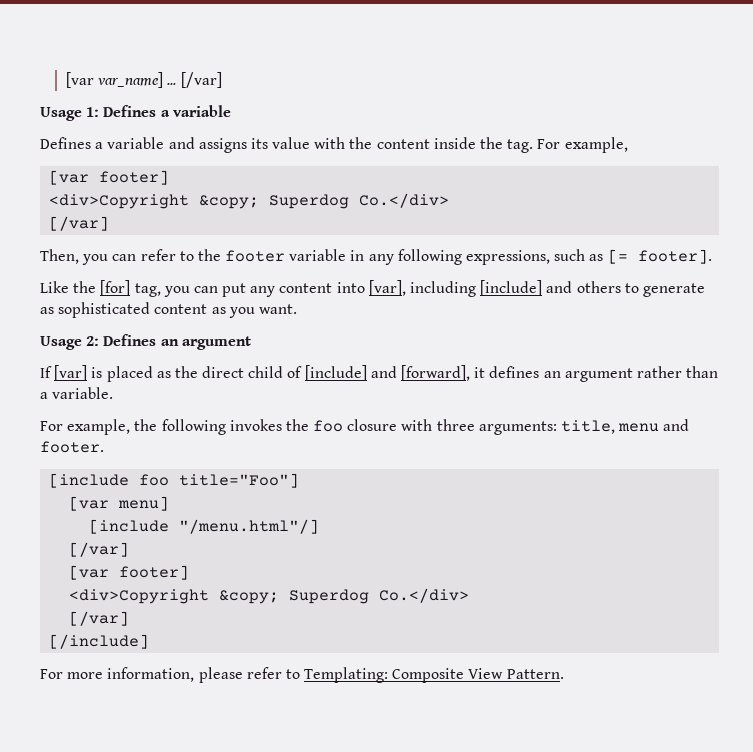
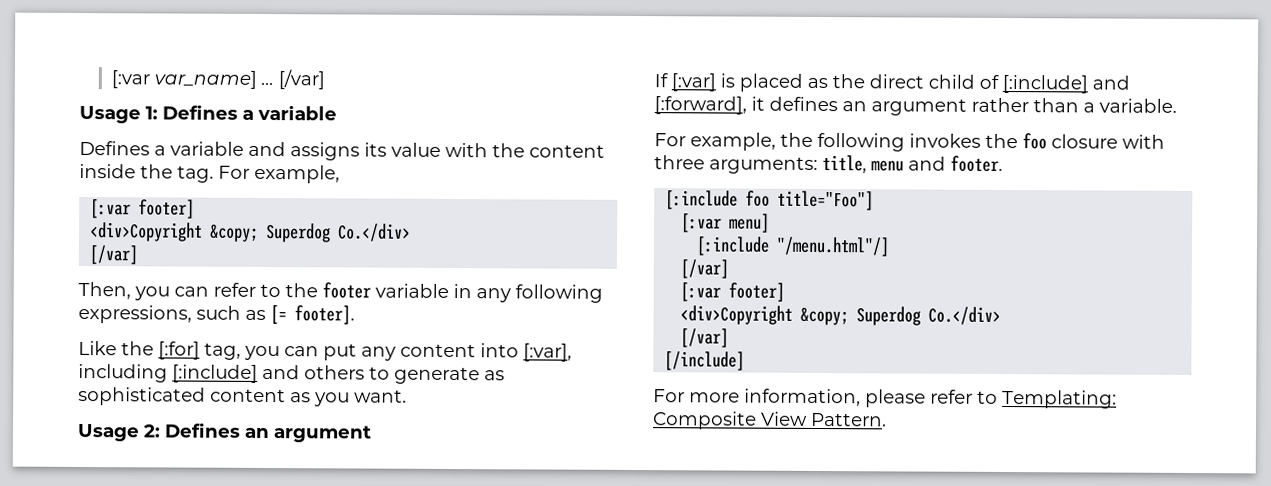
- [var var_name] ...
+ [:var var_name] ...
  Defines a variable and assigns its value with the content inside the tag. For example,
- [var footer]
+ [:var footer]
- Like the [for] tag, you can put any content into [var], including [include] and others to generate as sophisticated content as you want.
+ Like the [:for] tag, you can put any content into [:var], including [:include] and others to generate as sophisticated content as you want.
- If [var] is placed as the direct child of [include] and [forward], it defines an argument rather than a variable.
+ If [:var] is placed as the direct child of [:include] and [:forward], it defines an argument rather than a variable.
- [include foo title="Foo"]
+ [:include foo title="Foo"]
- [var menu]
+ [:var menu]
- [include "/menu.html"/]
+ [:include "/menu.html"/]
  [/var]
- [var footer]
+ [:var footer]

